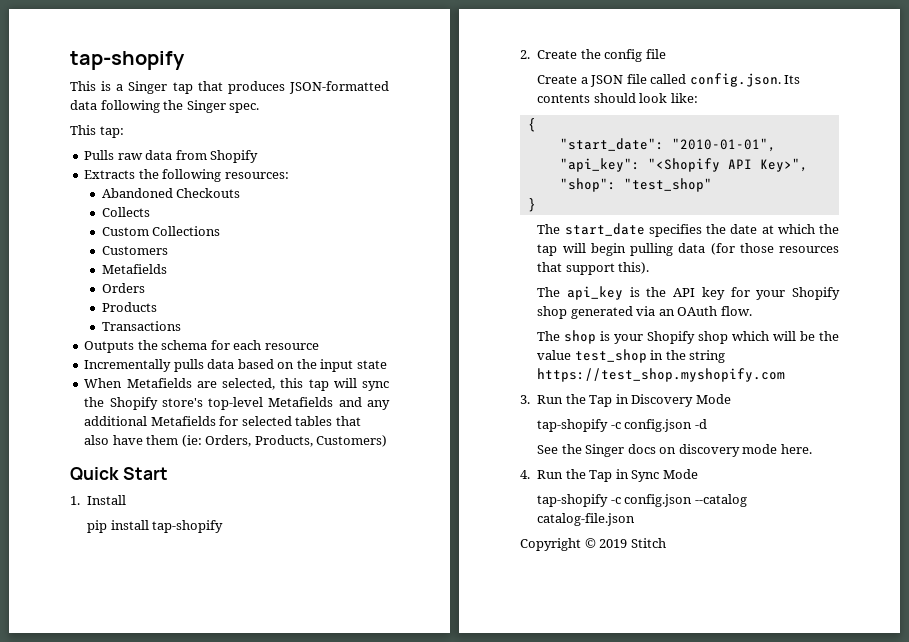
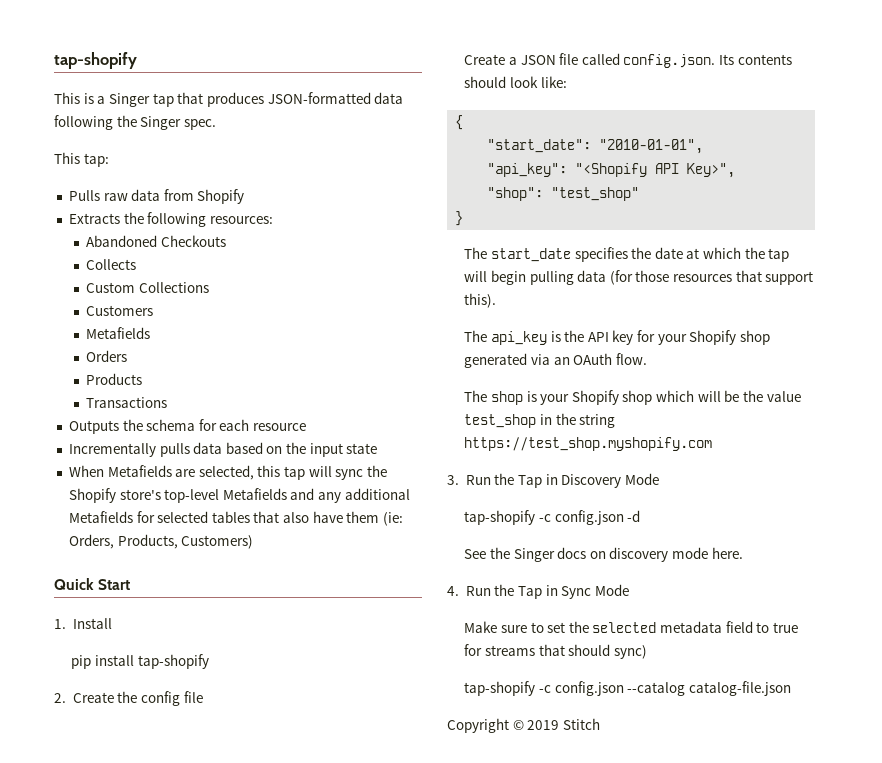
+ Make sure to set the selected metadata field to true for streams that should sync)

